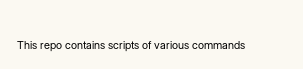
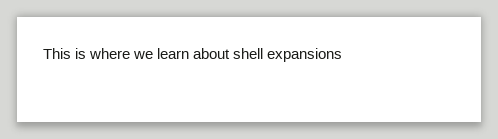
- This repo contains scripts of various commands
+ This is where we learn about shell expansions

